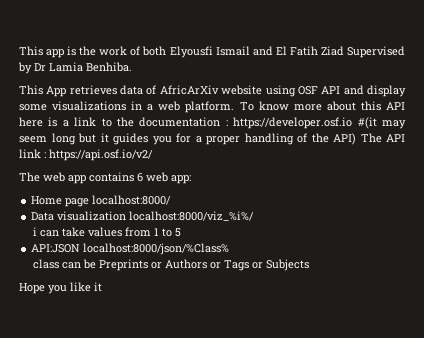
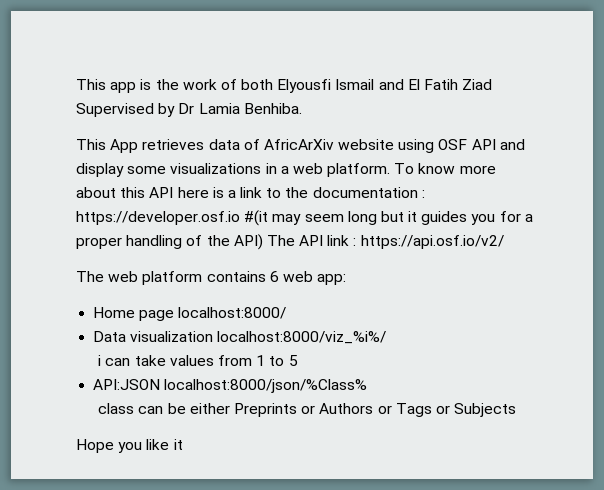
- The web app contains 6 web app:
+ The web platform contains 6 web app:
- class can be Preprints or Authors or Tags or Subjects
+ class can be either Preprints or Authors or Tags or Subjects

